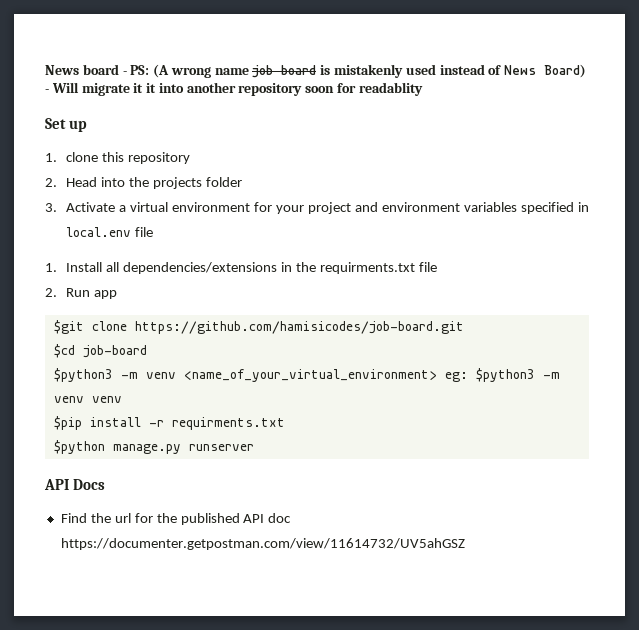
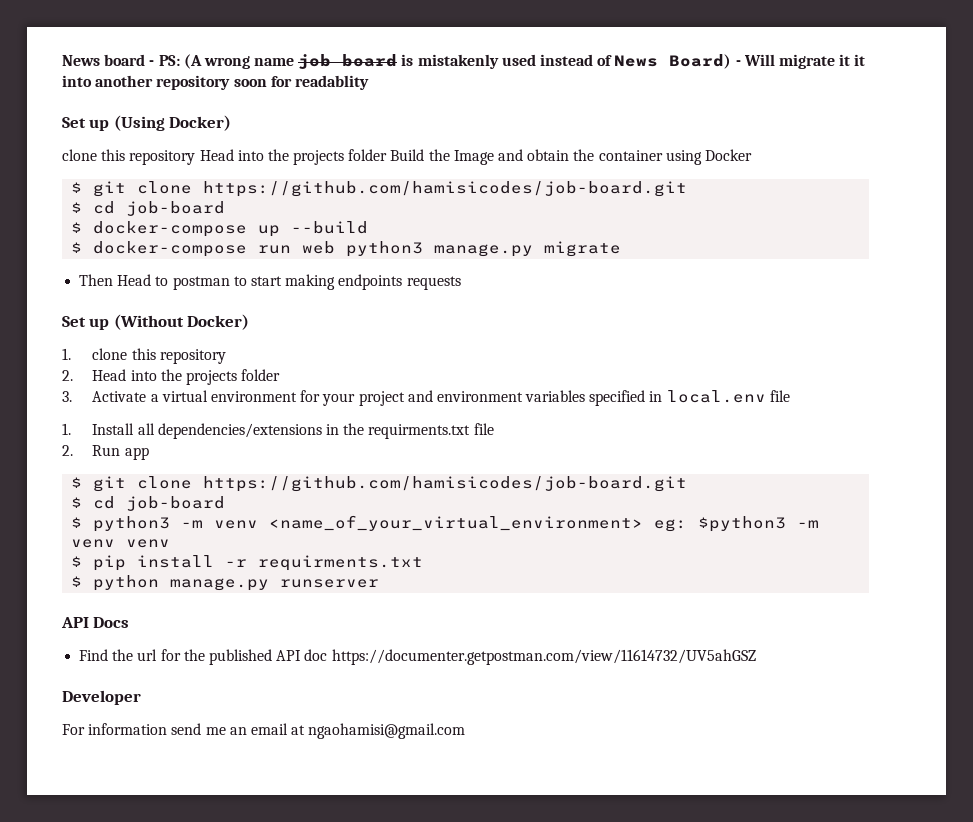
- Set up
+ Set up (Using Docker)
+ clone this repository Head into the projects folder Build the Image and obtain the container using Docker
+ $ git clone https://github.com/hamisicodes/job-board.git
+ $ cd job-board
+ $ docker-compose up --build
+ $ docker-compose run web python3 manage.py migrate
+ Then Head to postman to start making endpoints requests
+ Set up (Without Docker)
  2. Run app
- $git clone https://github.com/hamisicodes/job-board.git
- $cd job-board
- $python3 -m venv <name_of_your_virtual_environment> eg: $python3 -m venv venv
+ $ git clone https://github.com/hamisicodes/job-board.git
+ $ cd job-board
+ $ python3 -m venv <name_of_your_virtual_environment> eg: $python3 -m venv venv
- $pip install -r requirments.txt
+ $ pip install -r requirments.txt
- $python manage.py runserver
+ $ python manage.py runserver
+ Developer
+ For information send me an email at ngaohamisi@gmail.com

